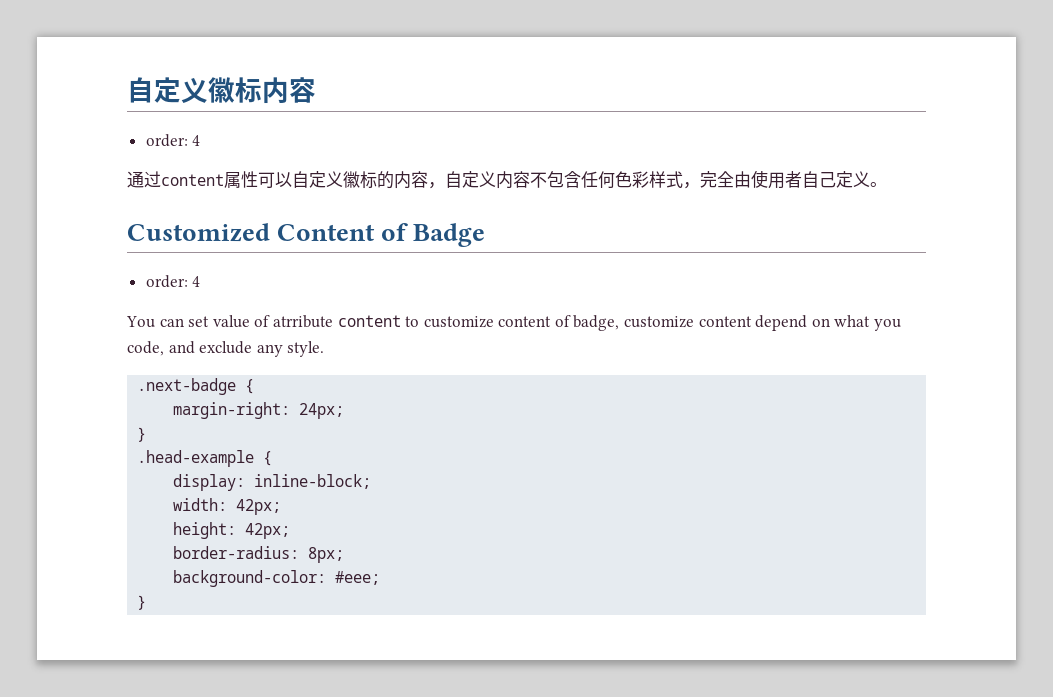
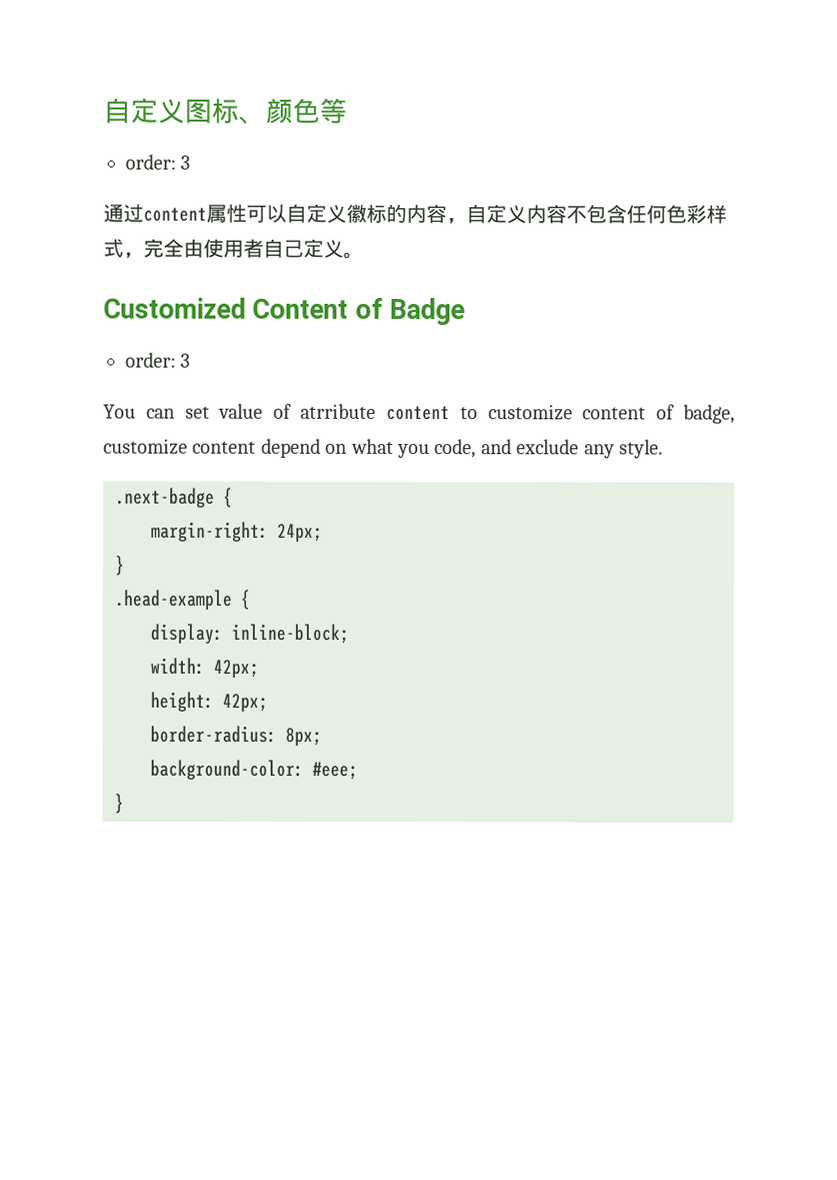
- 自定义徽标内容
- order: 4
+ 自定义图标、颜色等
+ order: 3
  Customized Content of Badge
- order: 4
+ order: 3

